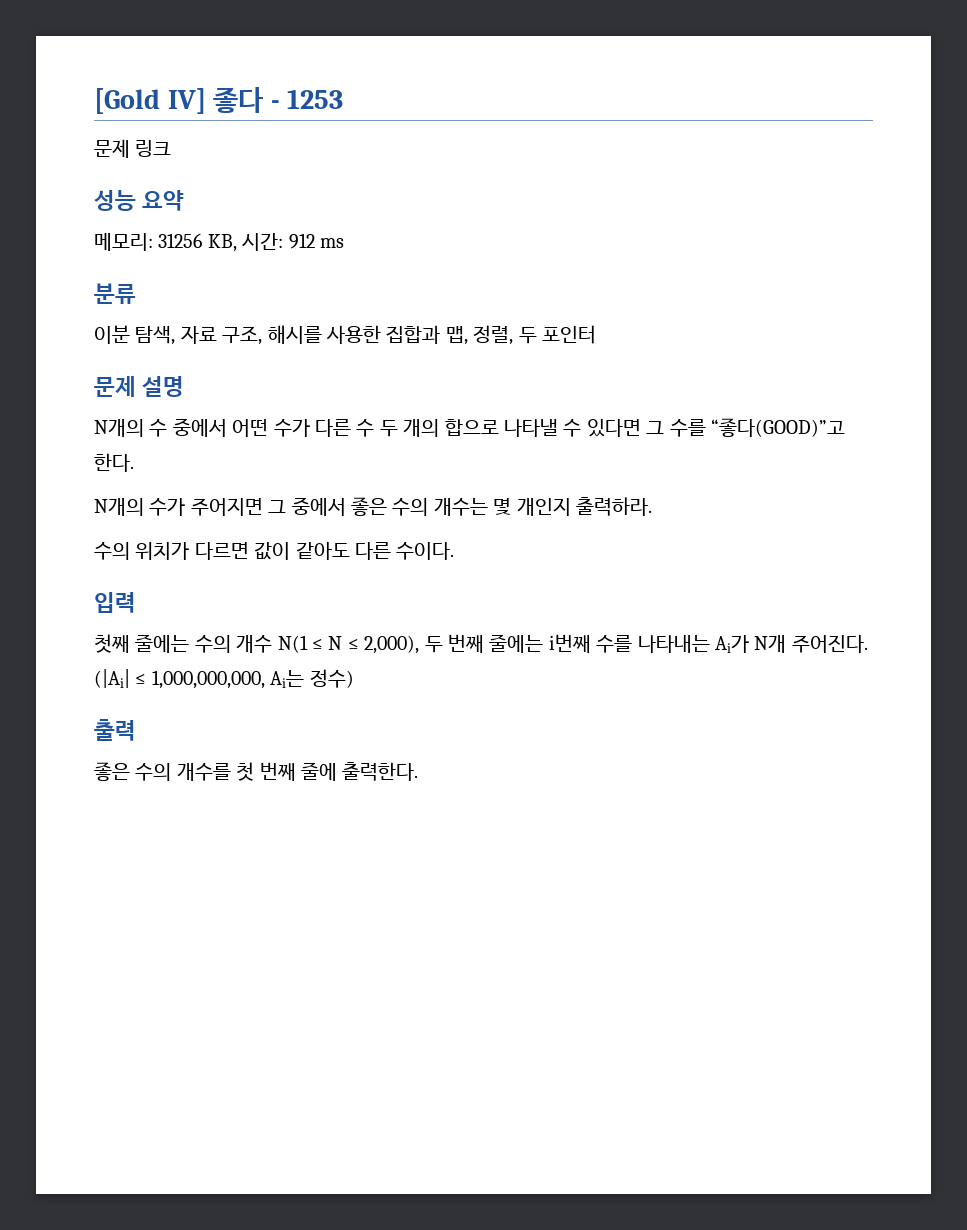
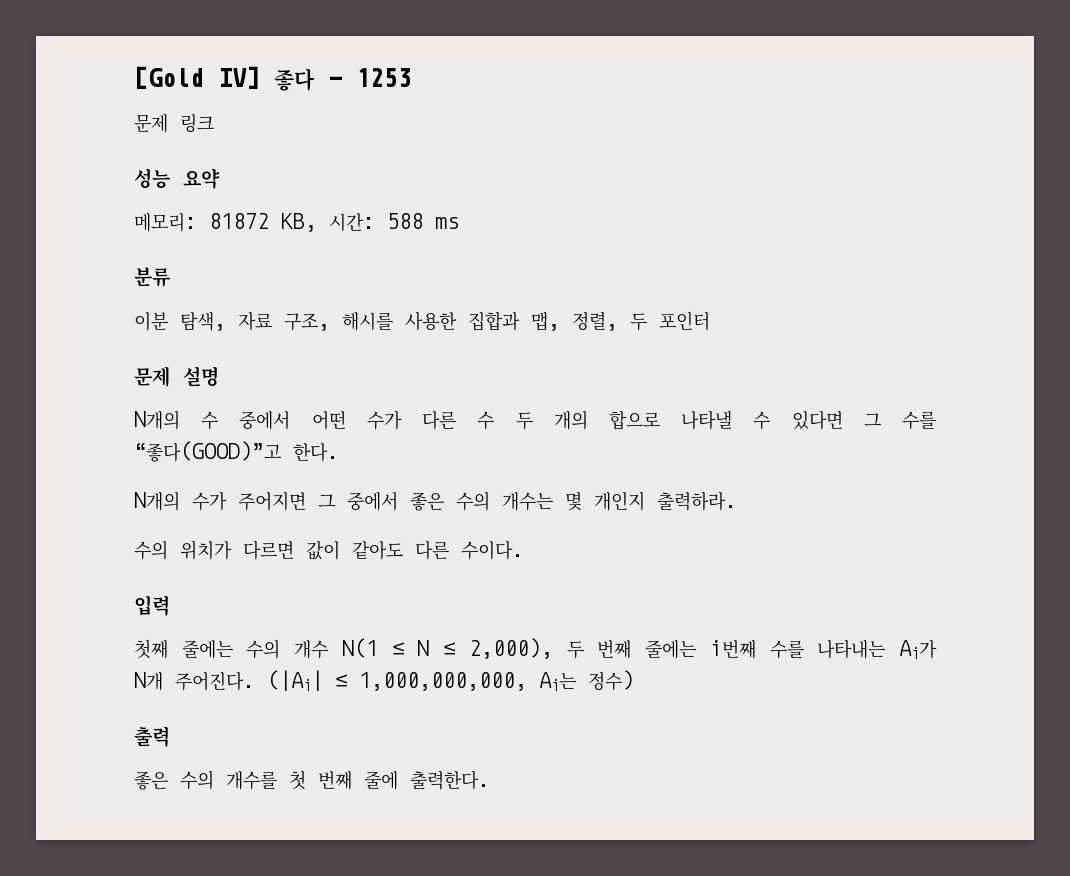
- 메모리: 31256 KB, 시간: 912 ms
+ 메모리: 81872 KB, 시간: 588 ms

